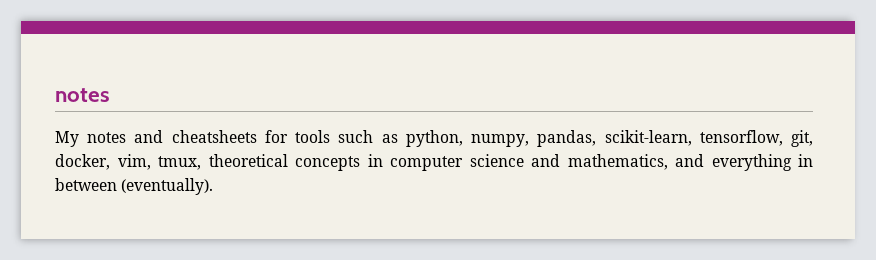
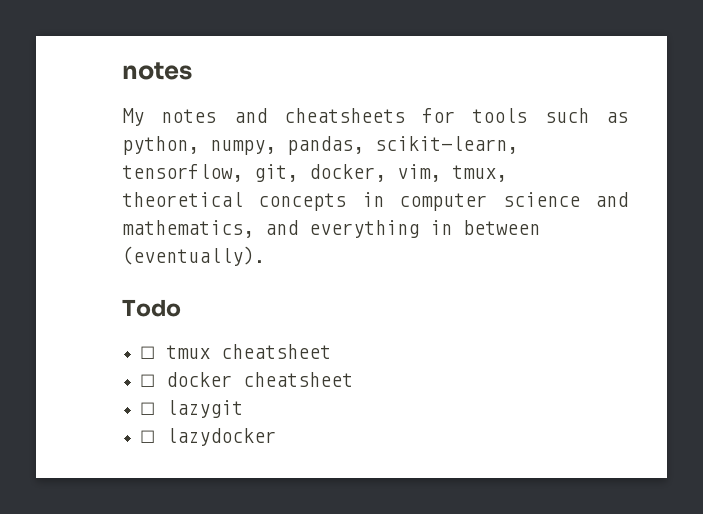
+ Todo
+ ☐ tmux cheatsheet
+ ☐ docker cheatsheet
+ ☐ lazygit
+ ☐ lazydocker

